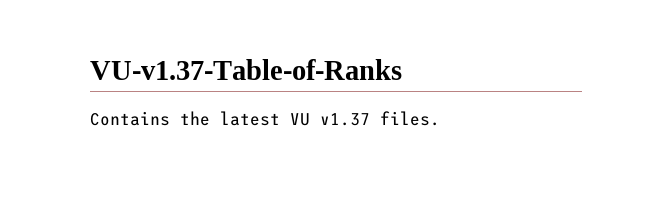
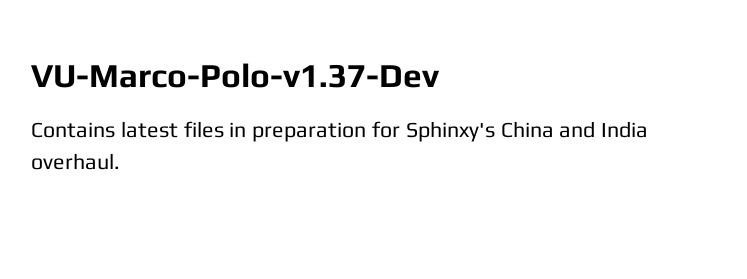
- VU-v1.37-Table-of-Ranks
+ VU-Marco-Polo-v1.37-Dev
- Contains the latest VU v1.37 files.
+ Contains latest files in preparation for Sphinxy's China and India overhaul.

